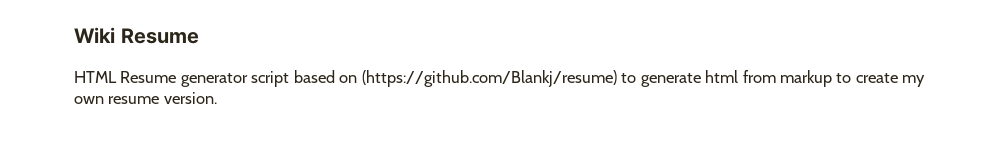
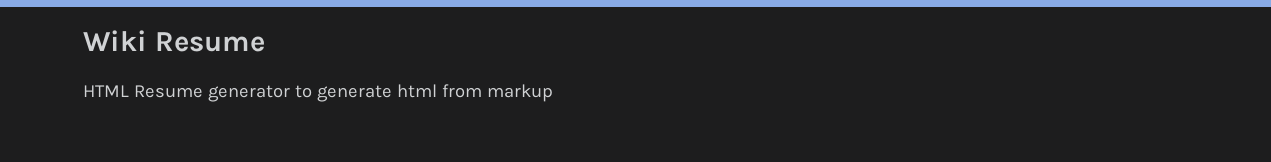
- HTML Resume generator script based on (https://github.com/Blankj/resume) to generate html from markup to create my own resume version.
+ HTML Resume generator to generate html from markup

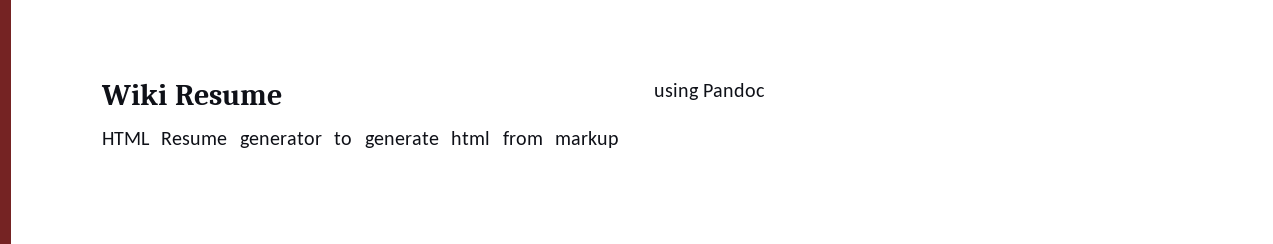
- HTML Resume generator to generate html from markup
+ HTML Resume generator to generate html from markup using Pandoc

